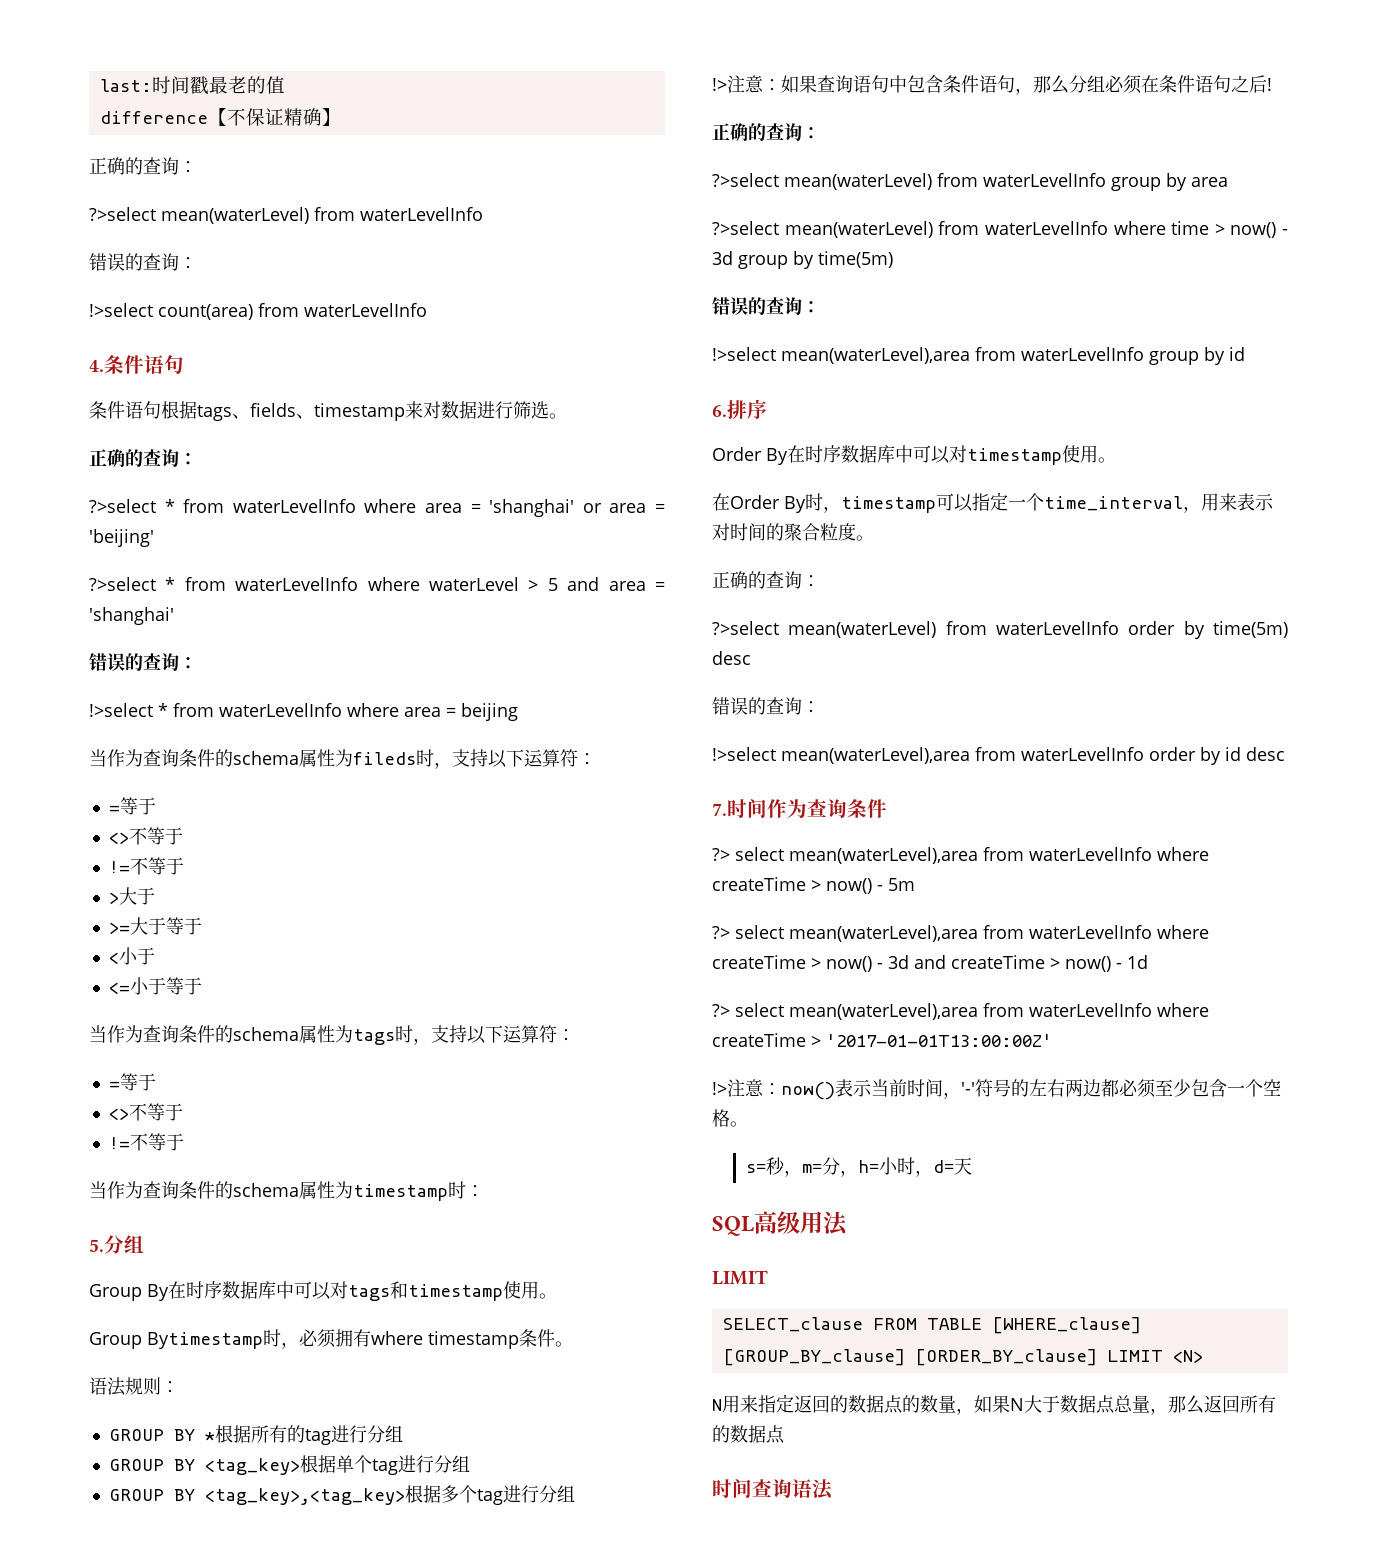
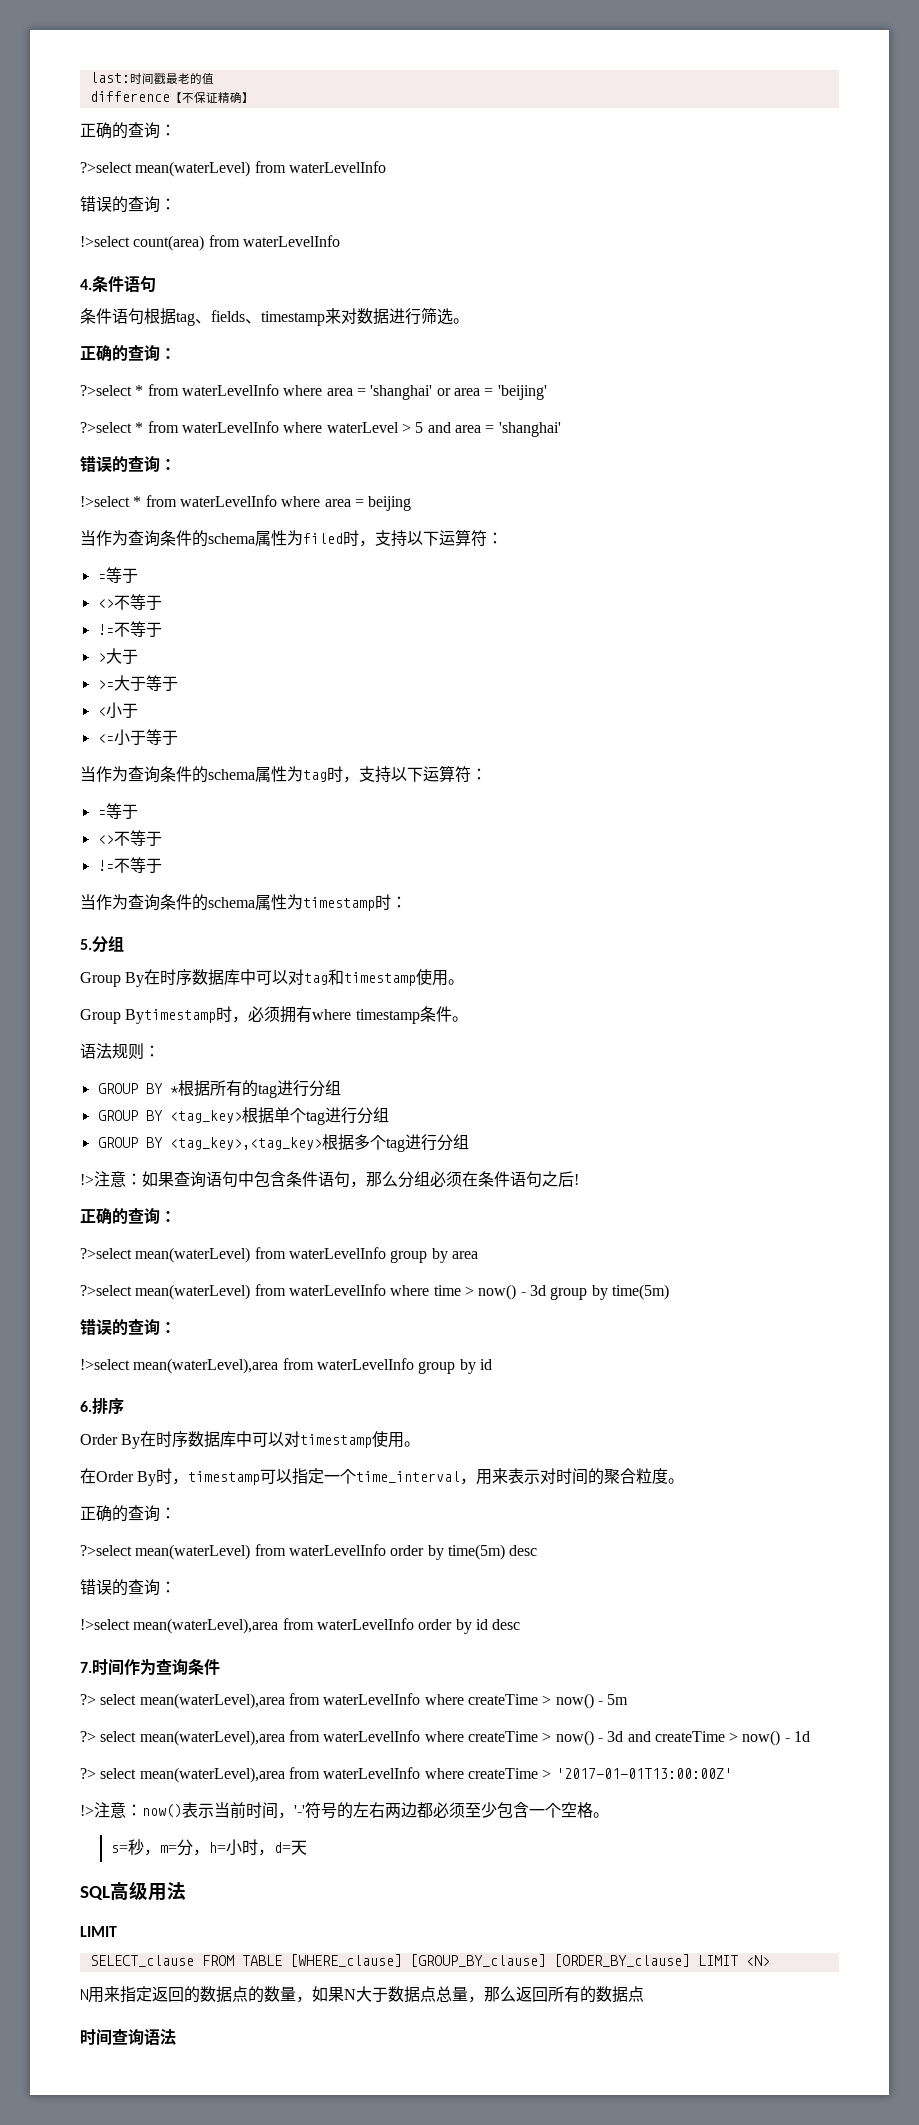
- 条件语句根据tags、fields、timestamp来对数据进行筛选。
+ 条件语句根据tag、fields、timestamp来对数据进行筛选。
- 当作为查询条件的schema属性为fileds时，支持以下运算符：
+ 当作为查询条件的schema属性为filed时，支持以下运算符：
- 当作为查询条件的schema属性为tags时，支持以下运算符：
+ 当作为查询条件的schema属性为tag时，支持以下运算符：
- Group By在时序数据库中可以对tags和timestamp使用。
+ Group By在时序数据库中可以对tag和timestamp使用。

